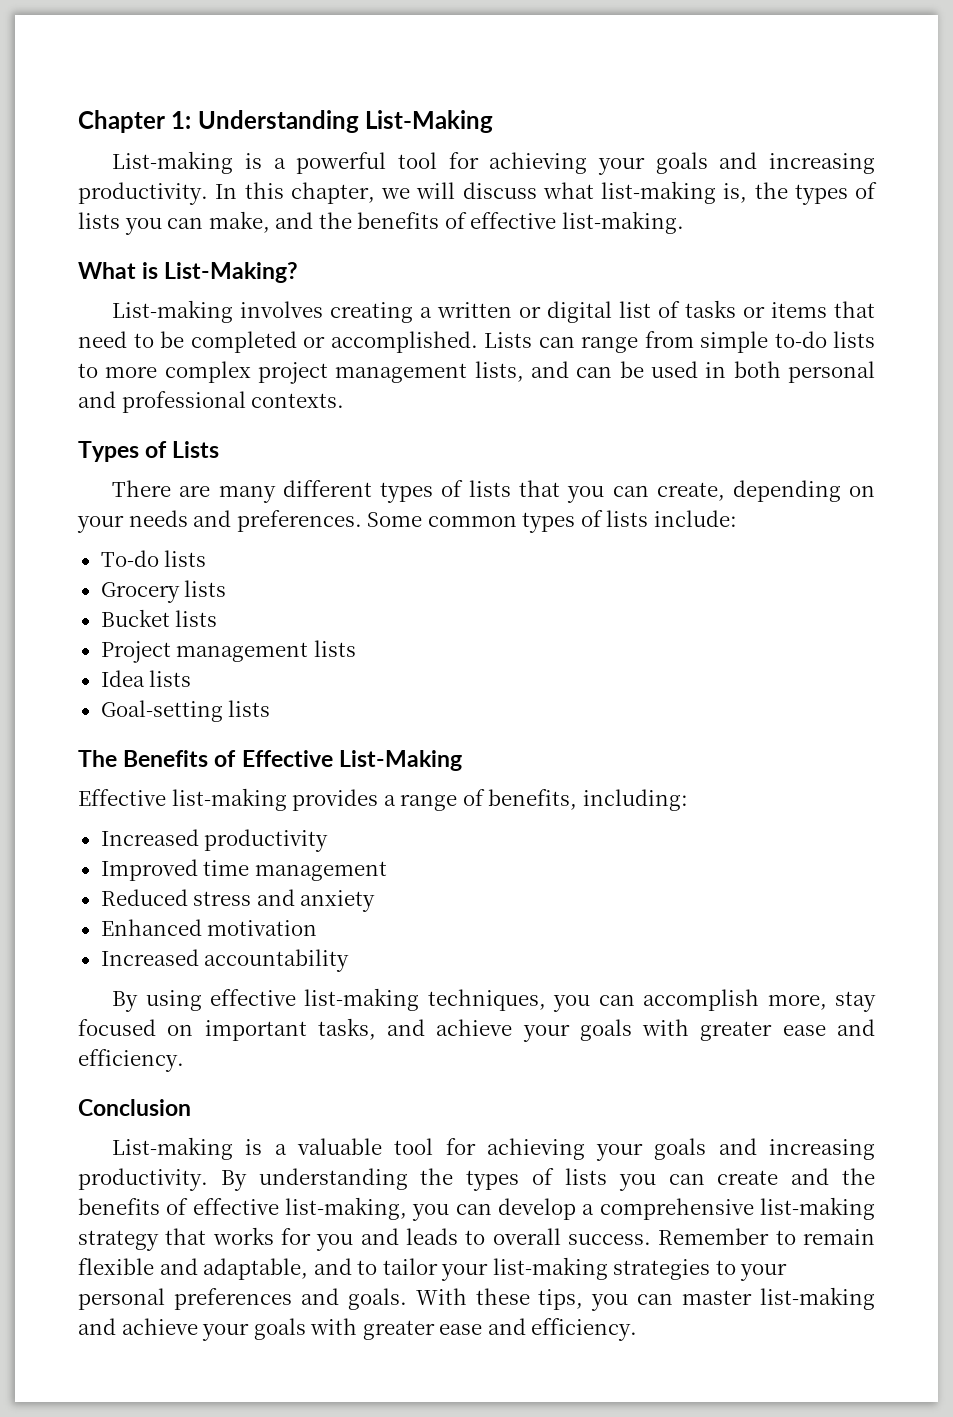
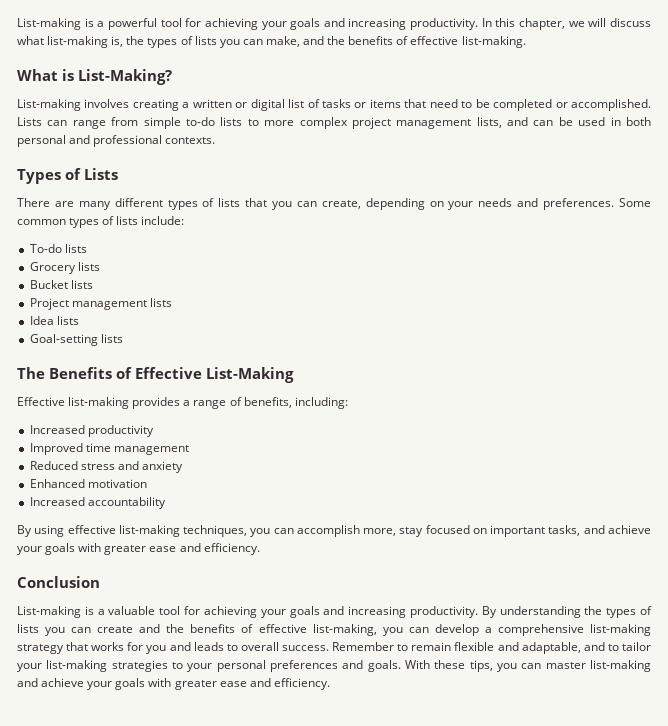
- Chapter 1: Understanding List-Making

